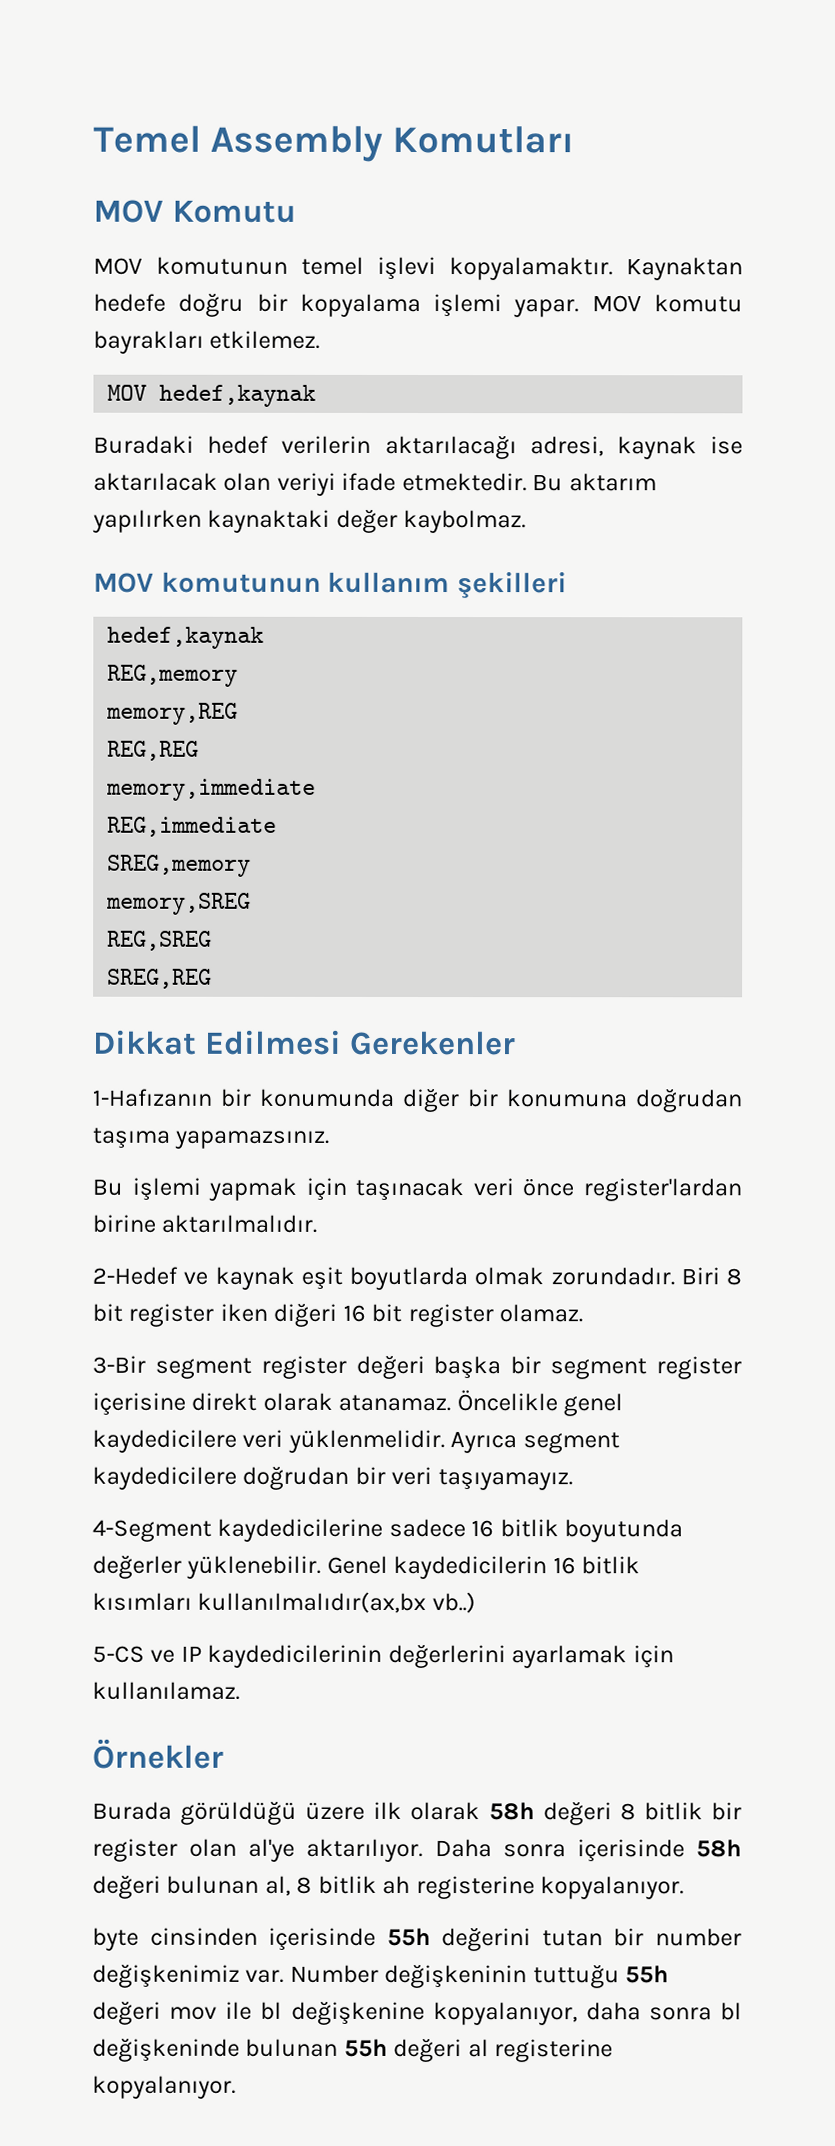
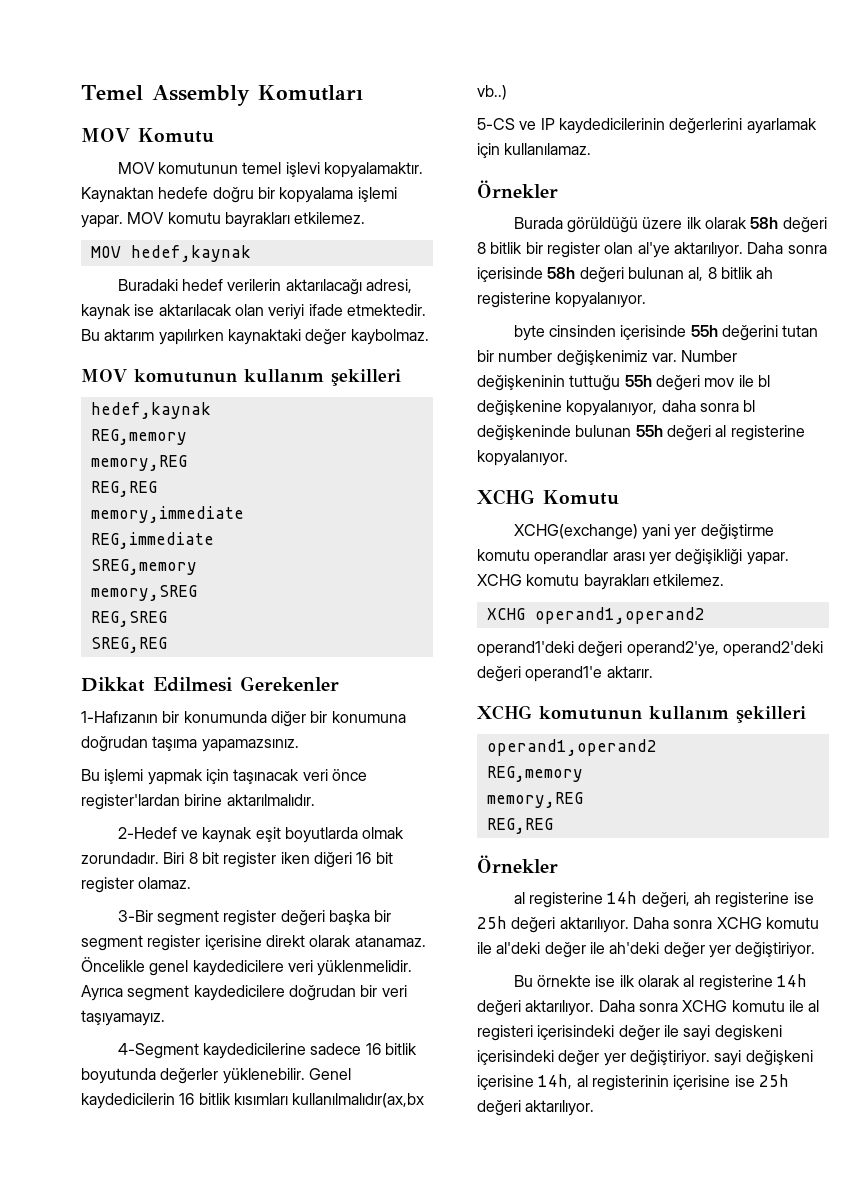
+ XCHG Komutu
+ XCHG(exchange) yani yer değiştirme komutu operandlar arası yer değişikliği yapar. XCHG komutu bayrakları etkilemez.
+ XCHG operand1,operand2
+ operand1'deki değeri operand2'ye, operand2'deki değeri operand1'e aktarır.
+ XCHG komutunun kullanım şekilleri
+ operand1,operand2
+ REG,memory
+ memory,REG
+ REG,REG
+ Örnekler
+ al registerine 14h değeri, ah registerine ise 25h değeri aktarılıyor. Daha sonra XCHG komutu ile al'deki değer ile ah'deki değer yer değiştiriyor.
+ Bu örnekte ise ilk olarak al registerine 14h değeri aktarılıyor. Daha sonra XCHG komutu ile al registeri içerisindeki değer ile sayi degiskeni içerisindeki değer yer değiştiriyor. sayi değişkeni içerisine 14h, al registerinin içerisine ise 25h değeri aktarılıyor.

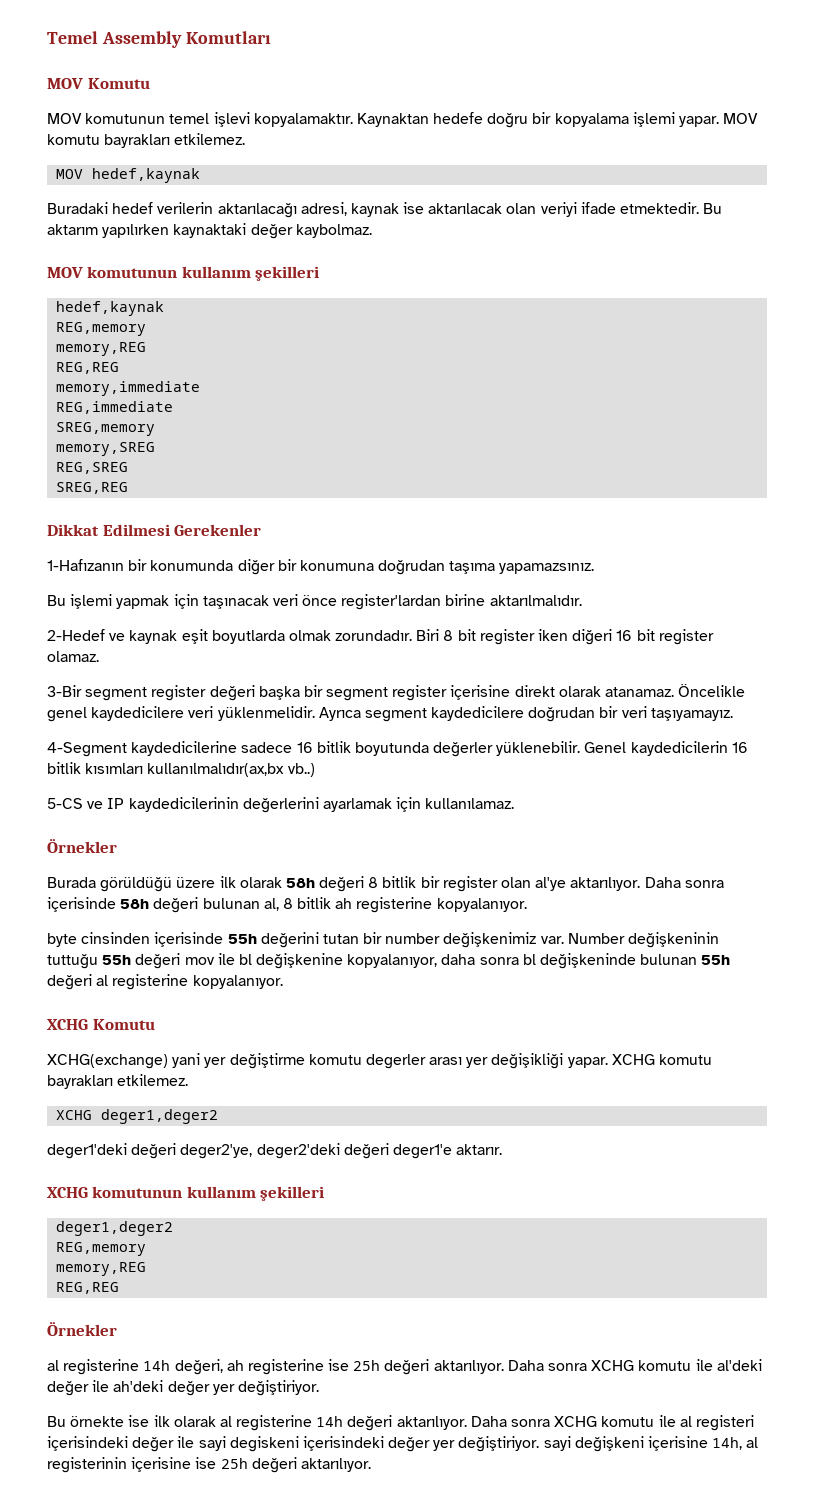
- XCHG(exchange) yani yer değiştirme komutu operandlar arası yer değişikliği yapar.
+ XCHG(exchange) yani yer değiştirme komutu degerler arası yer değişikliği yapar.
- XCHG operand1,operand2
- operand1'deki değeri operand2'ye, operand2'deki değeri operand1'e aktarır.
+ XCHG deger1,deger2
+ deger1'deki değeri deger2'ye, deger2'deki değeri deger1'e aktarır.
  XCHG komutunun kullanım şekilleri
- operand1,operand2
+ deger1,deger2

